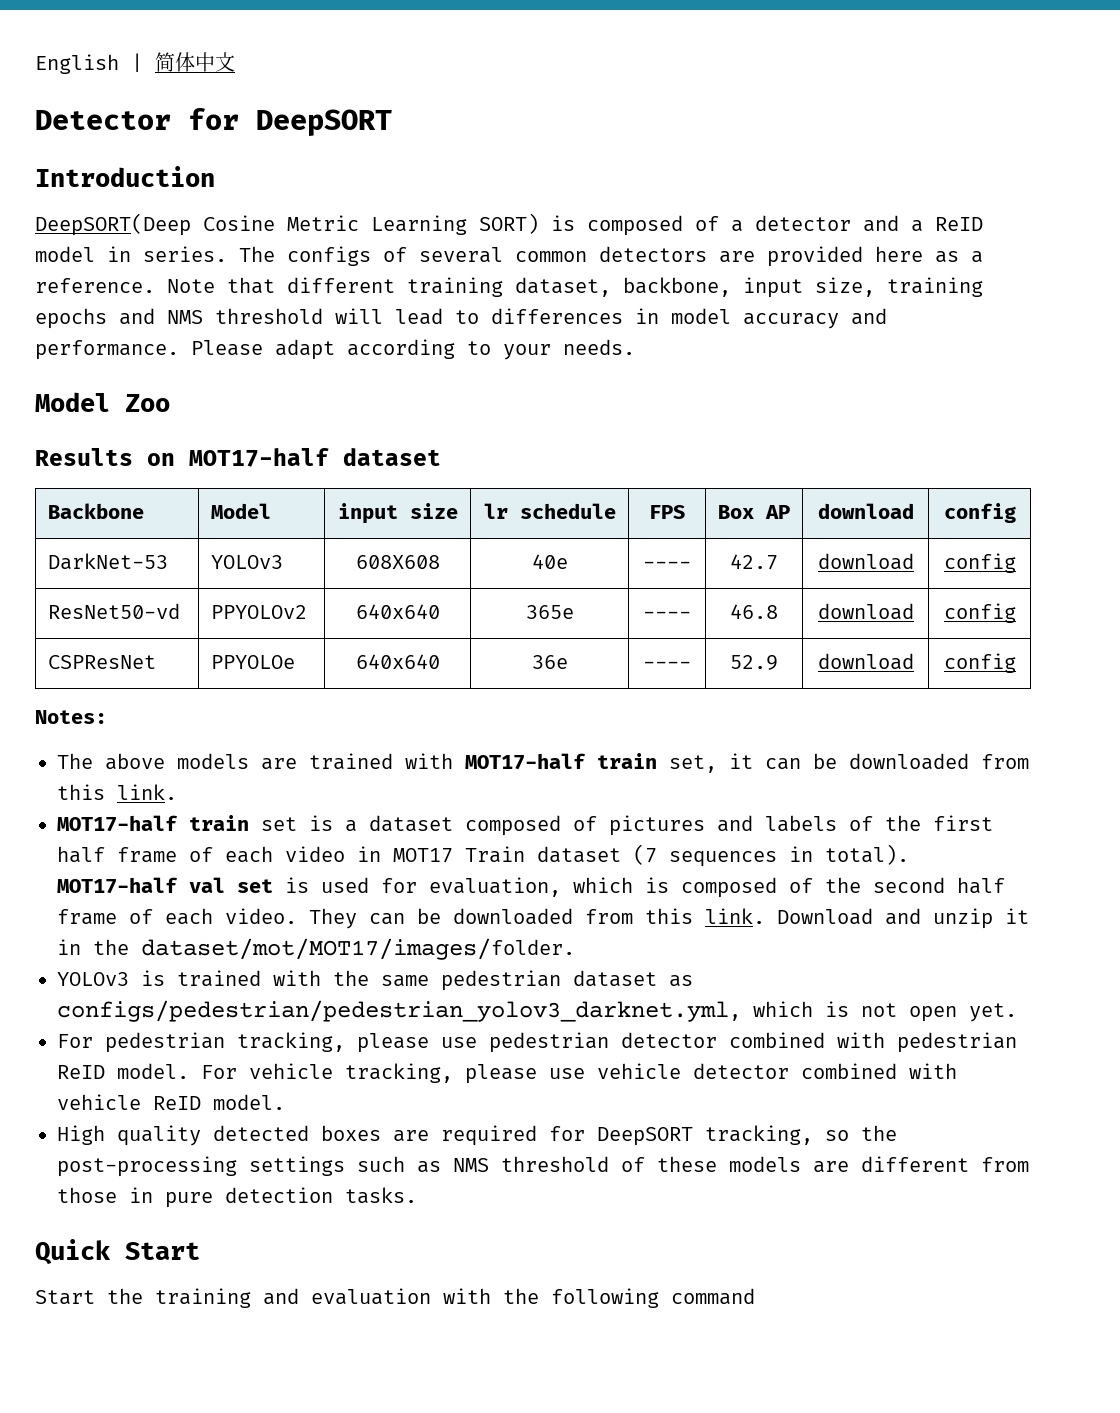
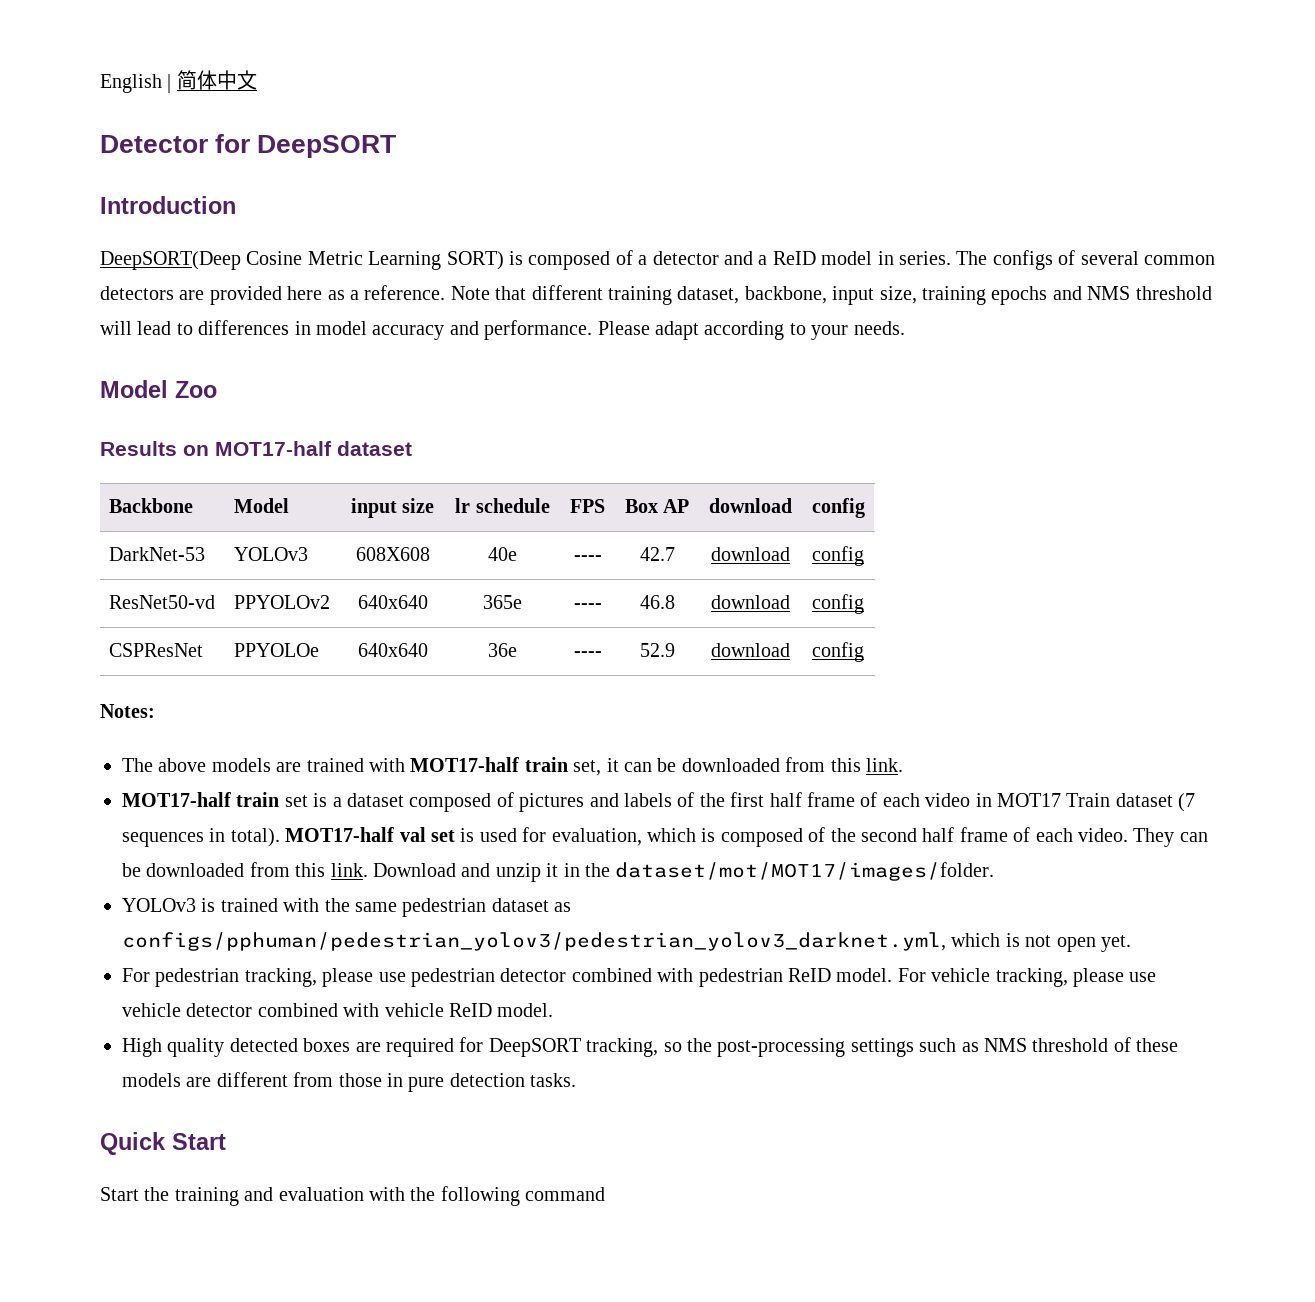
- YOLOv3 is trained with the same pedestrian dataset as configs/pedestrian/pedestrian_yolov3_darknet.yml, which is not open yet.
+ YOLOv3 is trained with the same pedestrian dataset as configs/pphuman/pedestrian_yolov3/pedestrian_yolov3_darknet.yml, which is not open yet.

